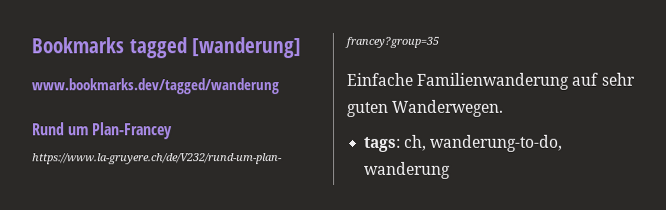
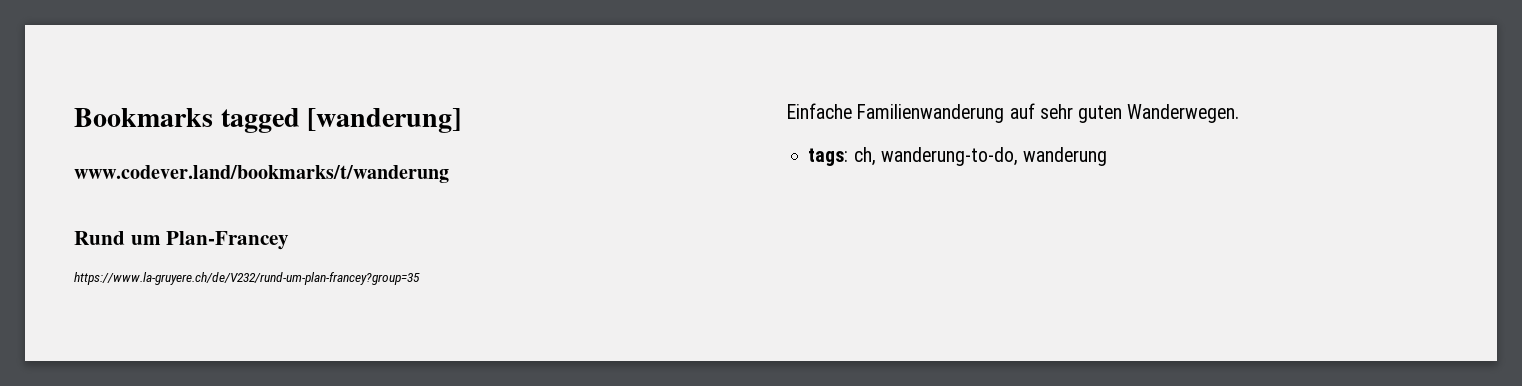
- www.bookmarks.dev/tagged/wanderung
+ www.codever.land/bookmarks/t/wanderung

